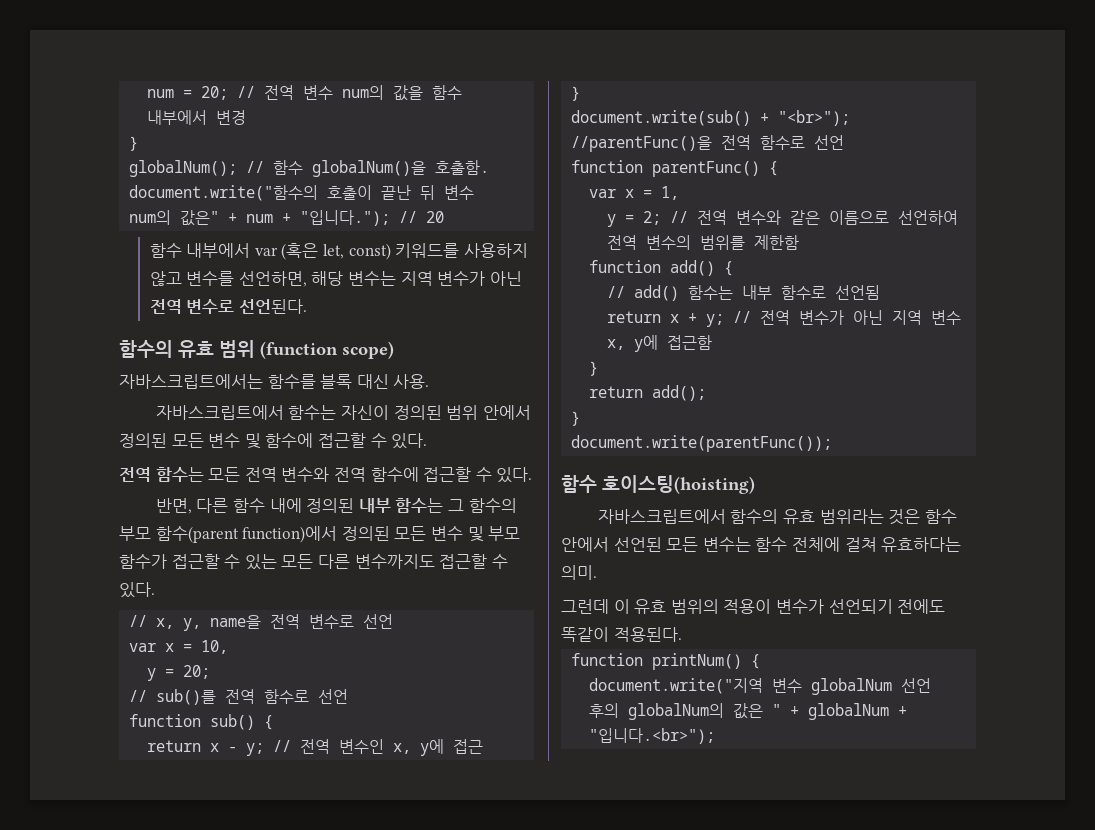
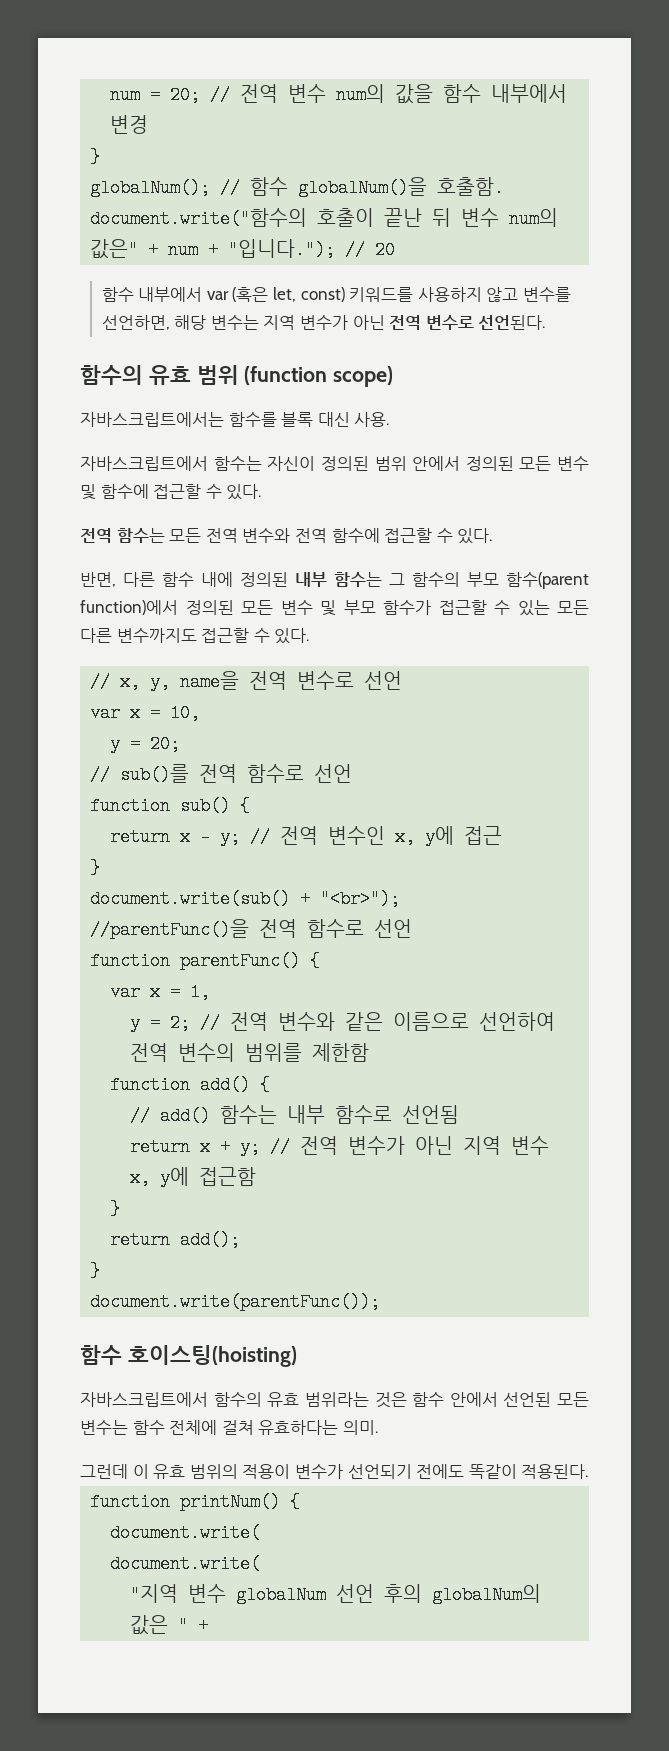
  function printNum() {
- document.write("지역 변수 globalNum 선언 후의 globalNum의 값은 " + globalNum + "입니다.<br>");
+ document.write(
+ document.write(
+ "지역 변수 globalNum 선언 후의 globalNum의 값은 " +

